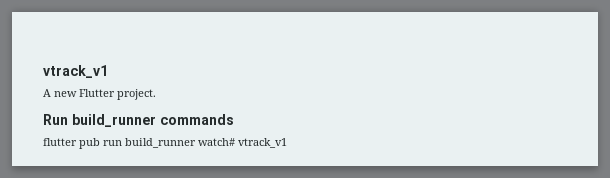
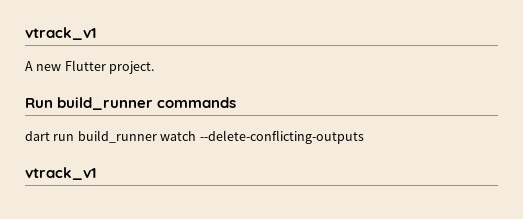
- flutter pub run build_runner watch# vtrack_v1
+ dart run build_runner watch --delete-conflicting-outputs
+ vtrack_v1

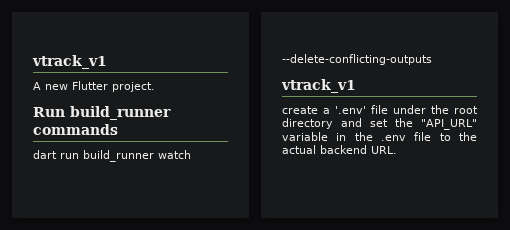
+ create a '.env' file under the root directory and set the "API_URL" variable in the .env file to the actual backend URL.

